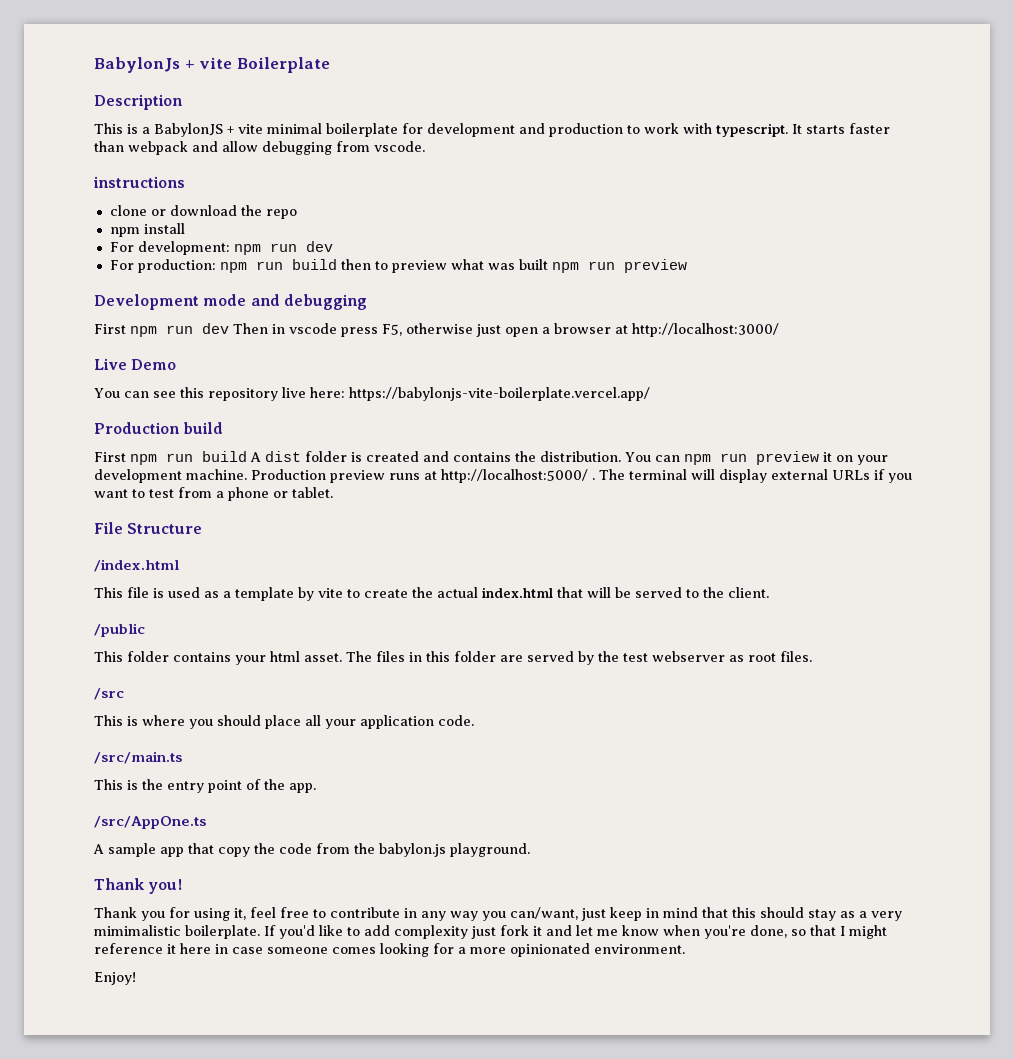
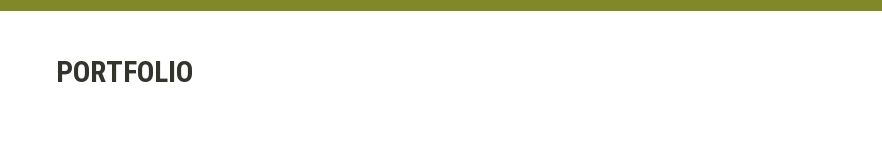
- BabylonJs + vite Boilerplate
- Description
- This is a BabylonJS + vite minimal boilerplate for development and production to work with typescript. It starts faster than webpack and allow debugging from vscode.
- instructions
- clone or download the repo
- npm install
- For development: npm run dev
- For production: npm run build then to preview what was built npm run preview
- Development mode and debugging
- First npm run dev Then in vscode press F5, otherwise just open a browser at http://localhost:3000/
- Live Demo
- You can see this repository live here: https://babylonjs-vite-boilerplate.vercel.app/
- Production build
- First npm run build A dist folder is created and contains the distribution. You can npm run preview it on your development machine. Production preview runs at http://localhost:5000/ . The terminal will display external URLs if you want to test from a phone or tablet.
- File Structure
- /index.html
- This file is used as a template by vite to create the actual index.html that will be served to the client.
- /public
- This folder contains your html asset. The files in this folder are served by the test webserver as root files.
- /src
- This is where you should place all your application code.
- /src/main.ts
- This is the entry point of the app.
- /src/AppOne.ts
- A sample app that copy the code from the babylon.js playground.
- Thank you!
- Thank you for using it, feel free to contribute in any way you can/want, just keep in mind that this should stay as a very mimimalistic boilerplate. If you'd like to add complexity just fork it and let me know when you're done, so that I might reference it here in case someone comes looking for a more opinionated environment.
- Enjoy!
+ PORTFOLIO

